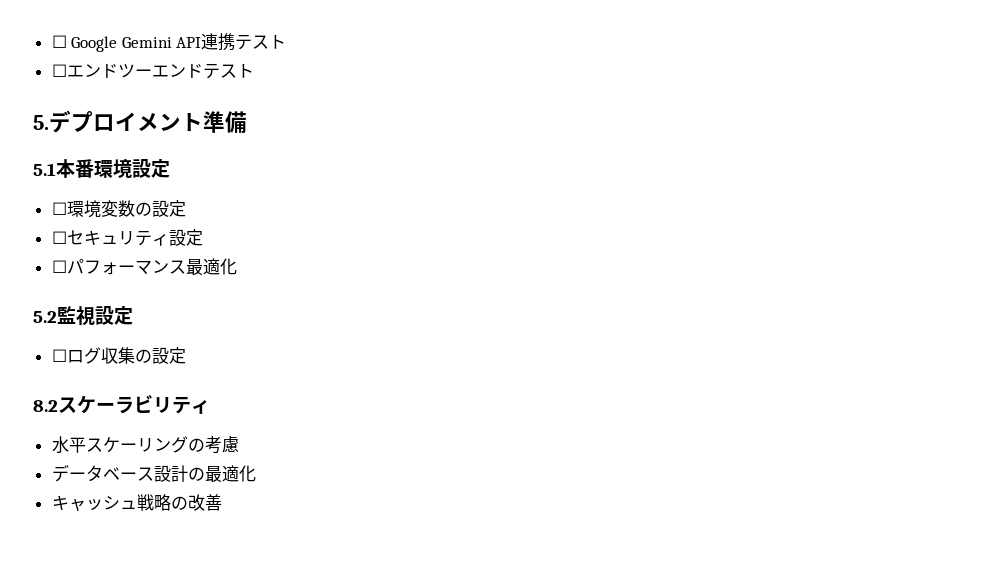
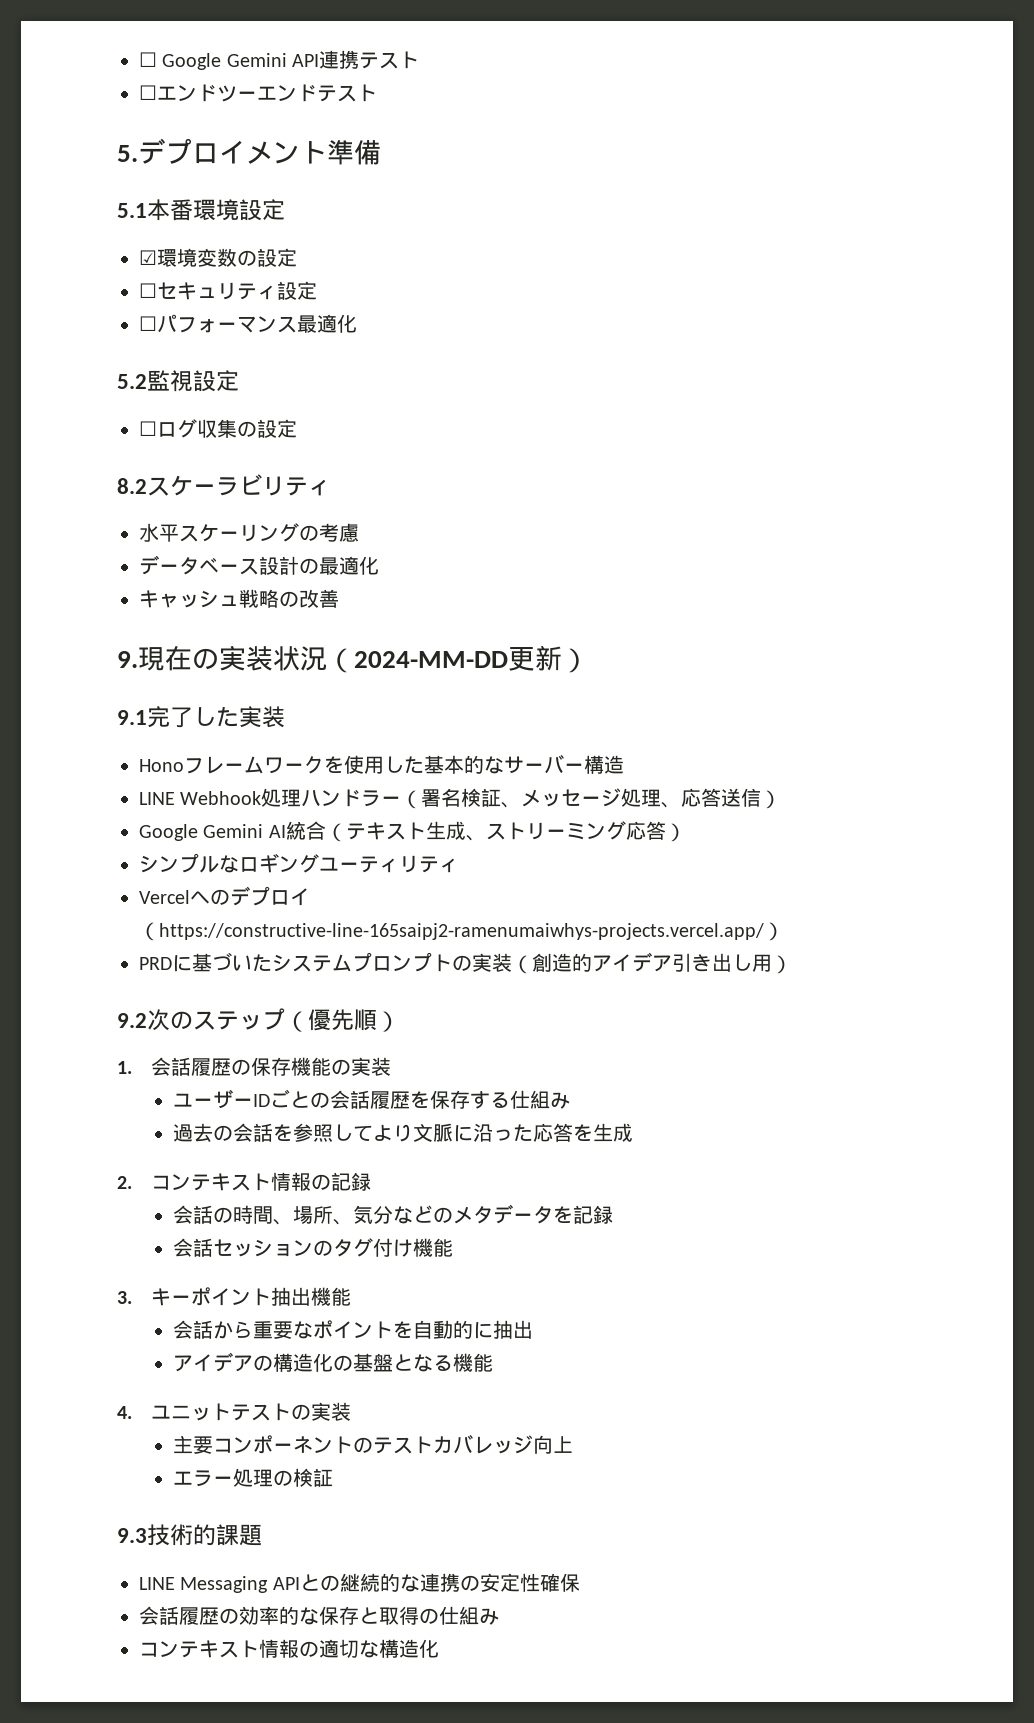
- ☐環境変数の設定
+ ☑環境変数の設定
+ 9.現在の実装状況（2024-MM-DD更新）
+ 9.1完了した実装
+ Honoフレームワークを使用した基本的なサーバー構造
+ LINE Webhook処理ハンドラー（署名検証、メッセージ処理、応答送信）
+ Google Gemini AI統合（テキスト生成、ストリーミング応答）
+ シンプルなロギングユーティリティ
+ Vercelへのデプロイ（https://constructive-line-165saipj2-ramenumaiwhys-projects.vercel.app/）
+ PRDに基づいたシステムプロンプトの実装（創造的アイデア引き出し用）
+ 9.2次のステップ（優先順）
+ 1.会話履歴の保存機能の実装
+ ユーザーIDごとの会話履歴を保存する仕組み
+ 過去の会話を参照してより文脈に沿った応答を生成
+ 2.コンテキスト情報の記録
+ 会話の時間、場所、気分などのメタデータを記録
+ 会話セッションのタグ付け機能
+ 3.キーポイント抽出機能
+ 会話から重要なポイントを自動的に抽出
+ アイデアの構造化の基盤となる機能
+ 4.ユニットテストの実装
+ 主要コンポーネントのテストカバレッジ向上
+ エラー処理の検証
+ 9.3技術的課題
+ LINE Messaging APIとの継続的な連携の安定性確保
+ 会話履歴の効率的な保存と取得の仕組み
+ コンテキスト情報の適切な構造化

